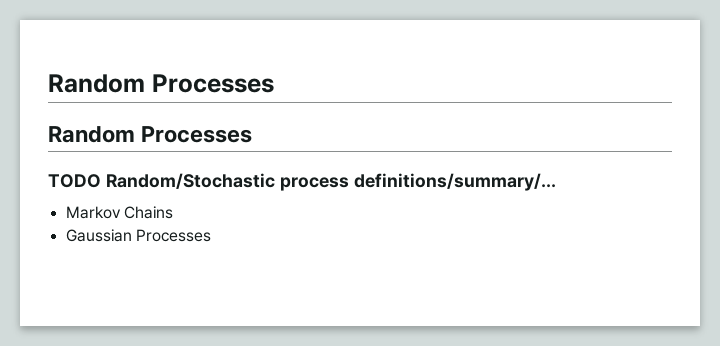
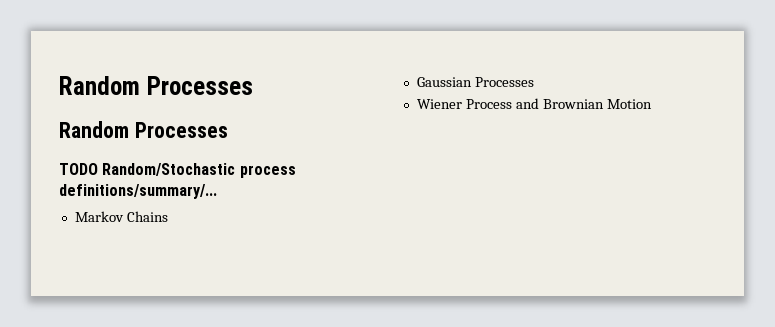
+ Wiener Process and Brownian Motion

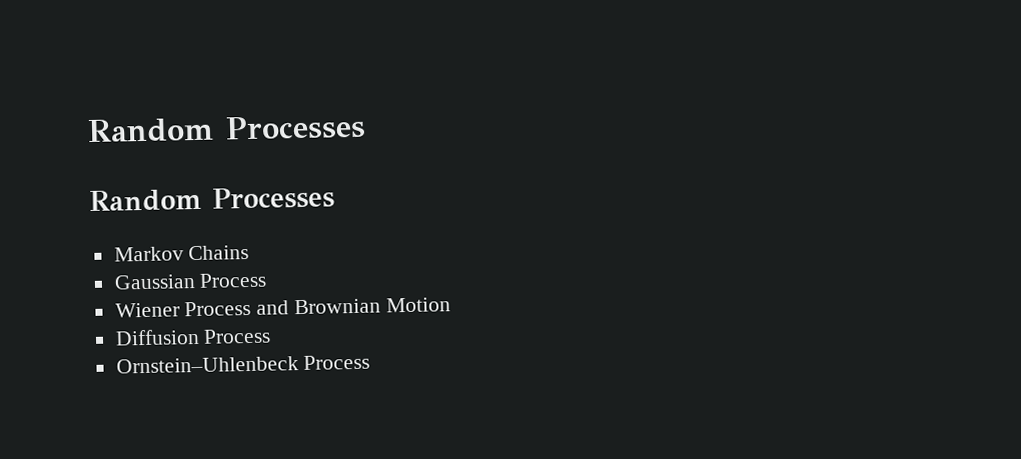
- TODO Random/Stochastic process definitions/summary/...
- Gaussian Processes
+ Gaussian Process
+ Diffusion Process
+ Ornstein–Uhlenbeck Process

